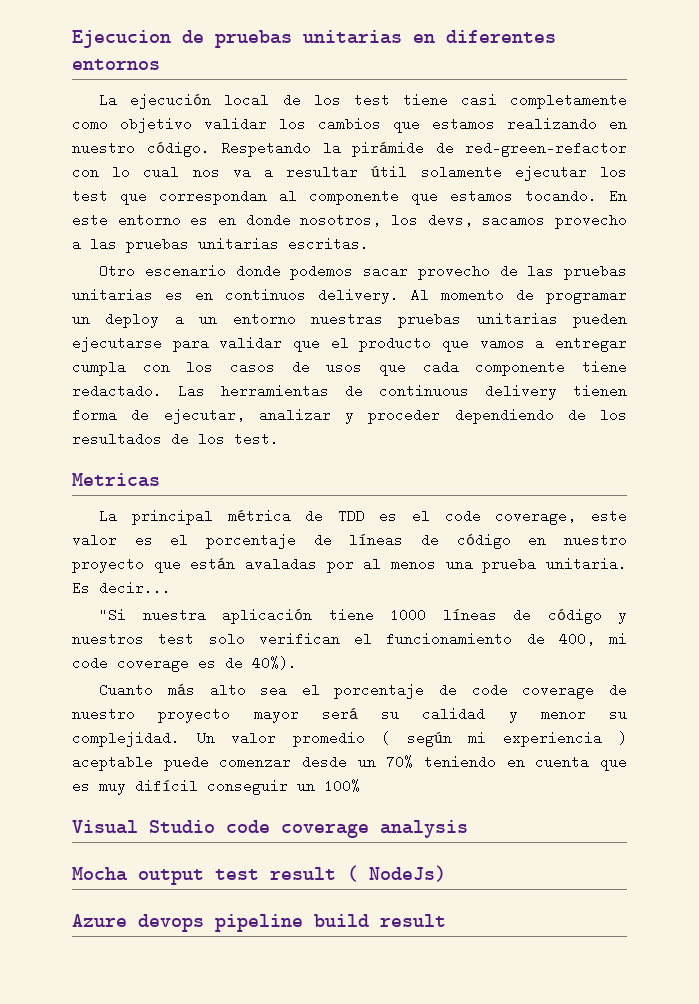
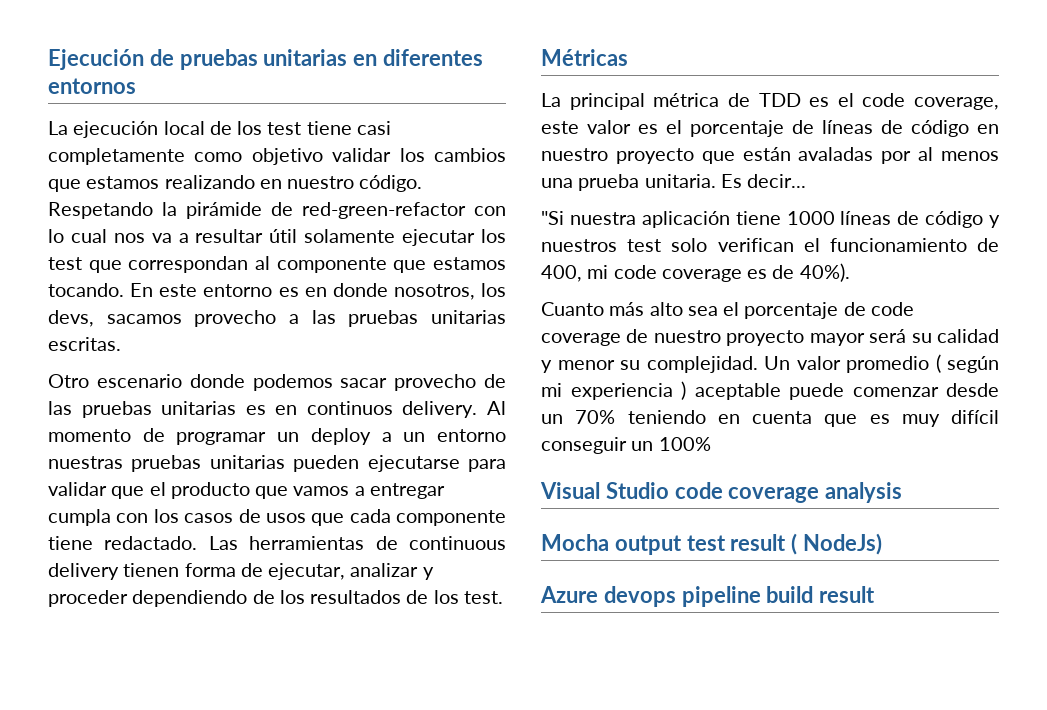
- Ejecucion de pruebas unitarias en diferentes entornos
+ Ejecución de pruebas unitarias en diferentes entornos
- Metricas
+ Métricas

